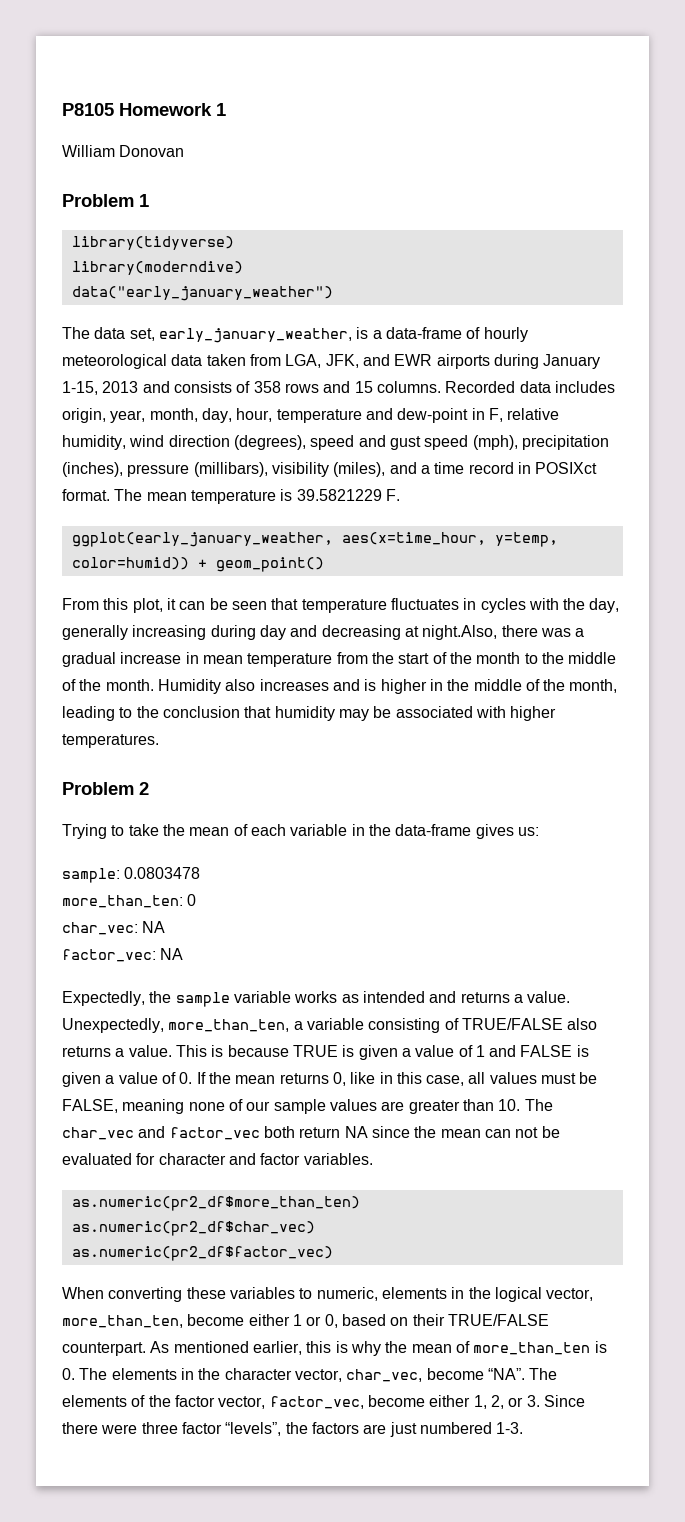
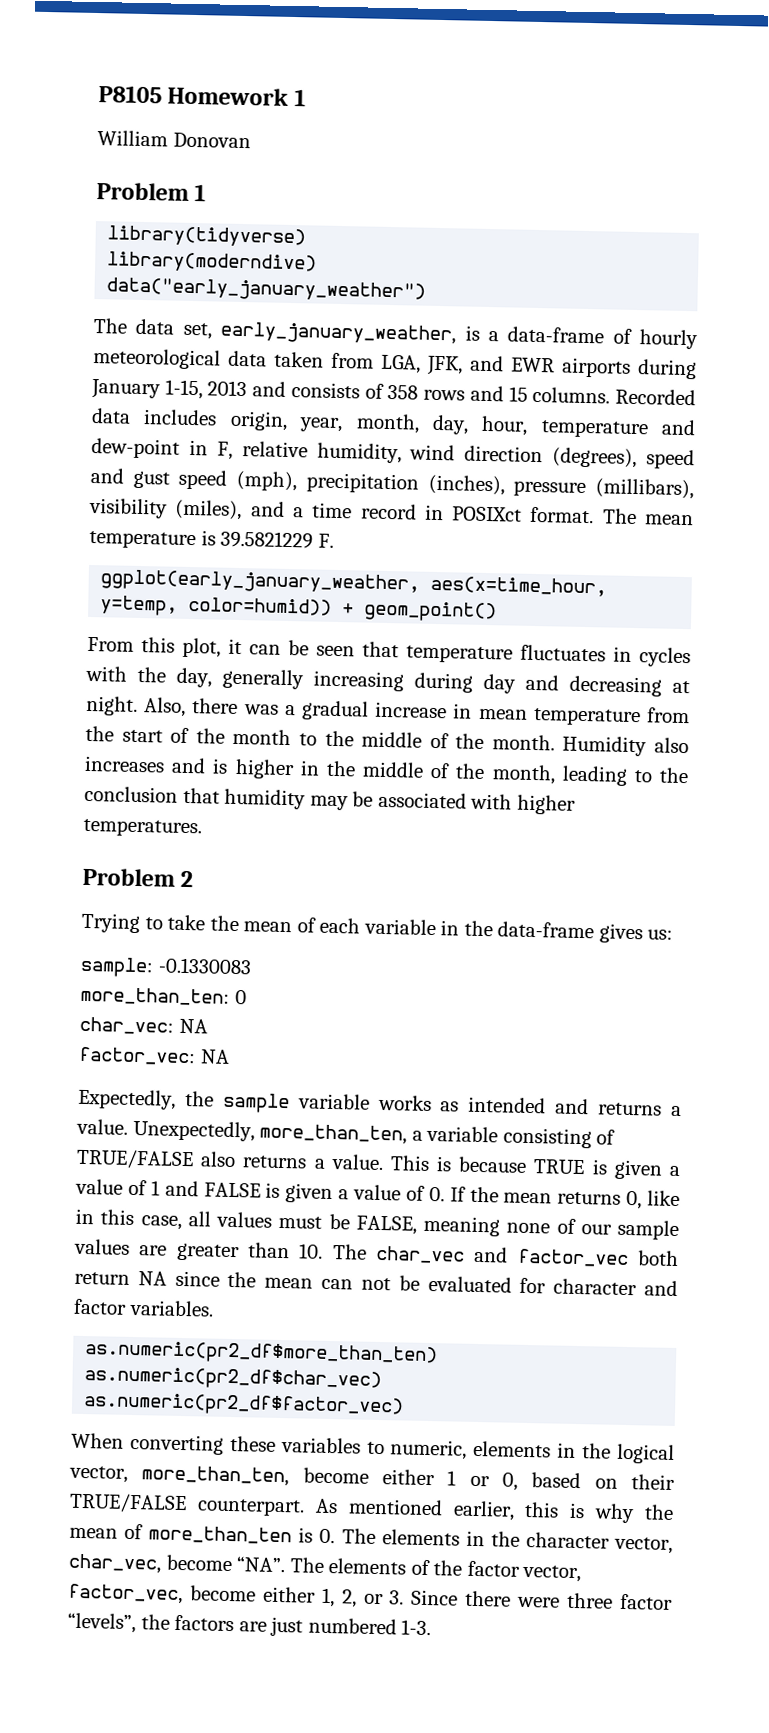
- From this plot, it can be seen that temperature fluctuates in cycles with the day, generally increasing during day and decreasing at night.Also, there was a gradual increase in mean temperature from the start of the month to the middle of the month.
+ From this plot, it can be seen that temperature fluctuates in cycles with the day, generally increasing during day and decreasing at night. Also, there was a gradual increase in mean temperature from the start of the month to the middle of the month.
- sample: 0.0803478
+ sample: -0.1330083

